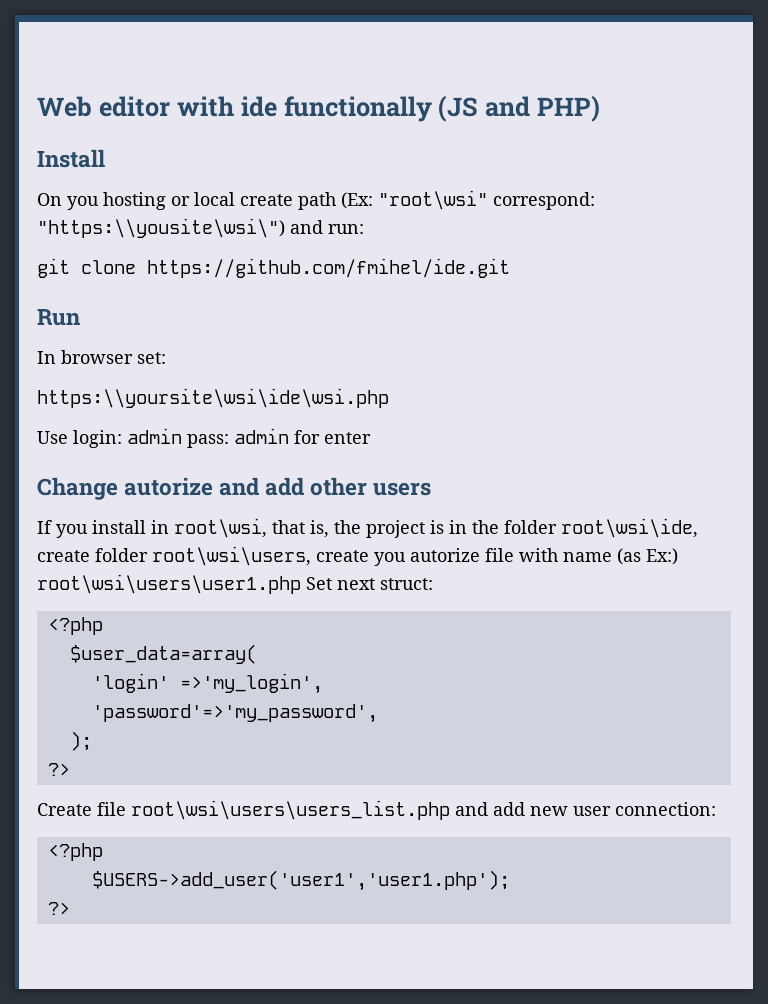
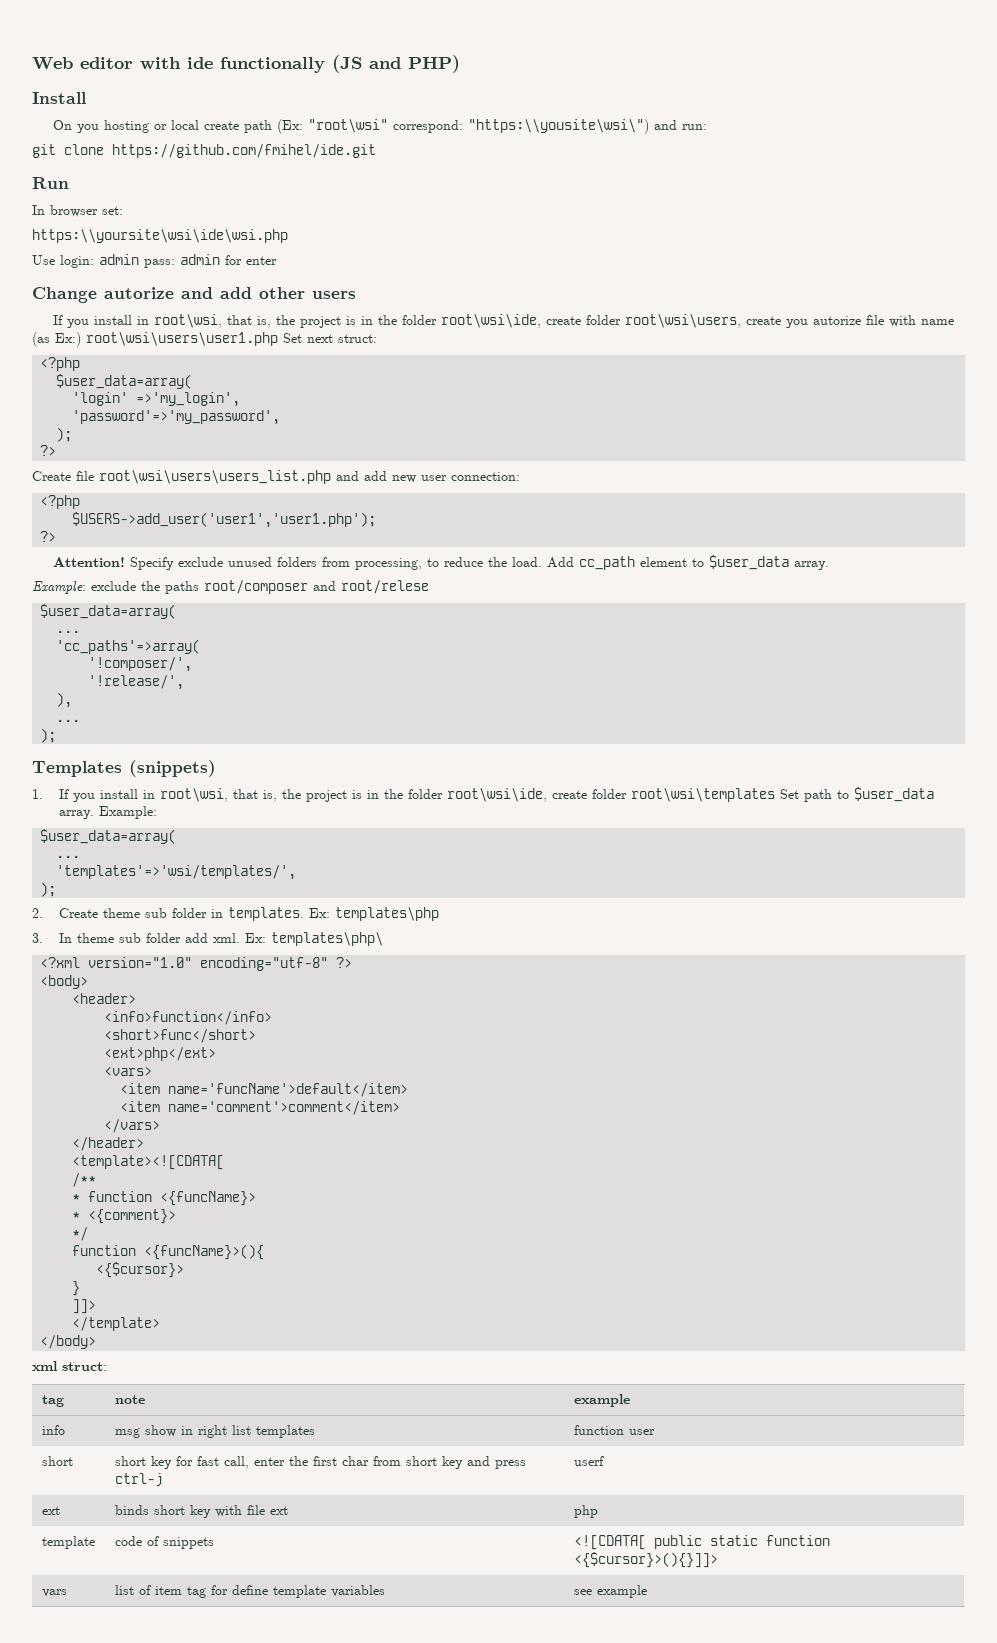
+ Attention! Specify exclude unused folders from processing, to reduce the load. Add cc_path element to $user_data array.
+ Example: exclude the paths root/composer and root/relese
+ $user_data=array(
+ ...
+ 'cc_paths'=>array(
+ '!composer/',
+ '!release/',
+ ),
+ ...
+ );
+ Templates (snippets)
+ 1. If you install in root\wsi, that is, the project is in the folder root\wsi\ide, create folder root\wsi\templates Set path to $user_data array. Example:
+ $user_data=array(
+ ...
+ 'templates'=>'wsi/templates/',
+ );
+ 2. Create theme sub folder in templates. Ex: templates\php
+ 3. In theme sub folder add xml. Ex: templates\php\
+ <?xml version="1.0" encoding="utf-8" ?>
+ <body>
+ <header>
+ <info>function</info>
+ <short>func</short>
+ <ext>php</ext>
+ <vars>
+ <item name='funcName'>default</item>
+ <item name='comment'>comment</item>
+ </vars>
+ </header>
+ <template><![CDATA[
+ /**
+ * function <{funcName}>
+ * <{comment}>
+ */
+ function <{funcName}>(){
+ <{$cursor}>
+ }
+ ]]>
+ </template>
+ </body>
+ xml struct:
+ tag | note | example
+ info | msg show in right list templates | function user
+ short | short key for fast call, enter the first char from short key and press ctrl-j | userf
+ ext | binds short key with file ext | php
+ template | code of snippets | <![CDATA[ public static function <{$cursor}>(){}]]>
+ vars | list of item tag for define template variables | see example

